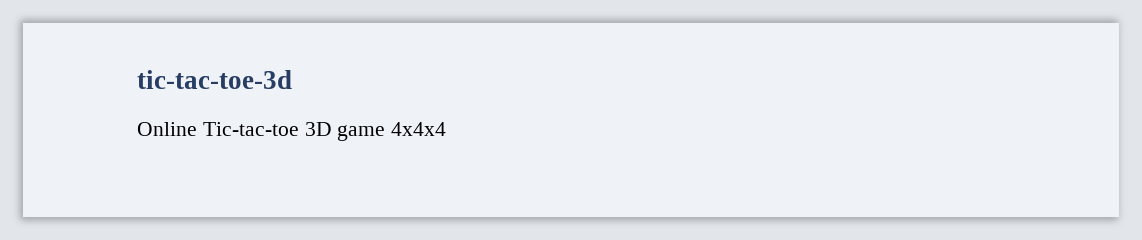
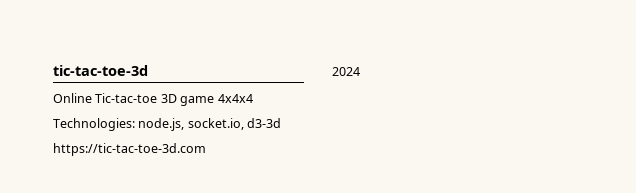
+ Technologies: node.js, socket.io, d3-3d
+ https://tic-tac-toe-3d.com
+ 2024

